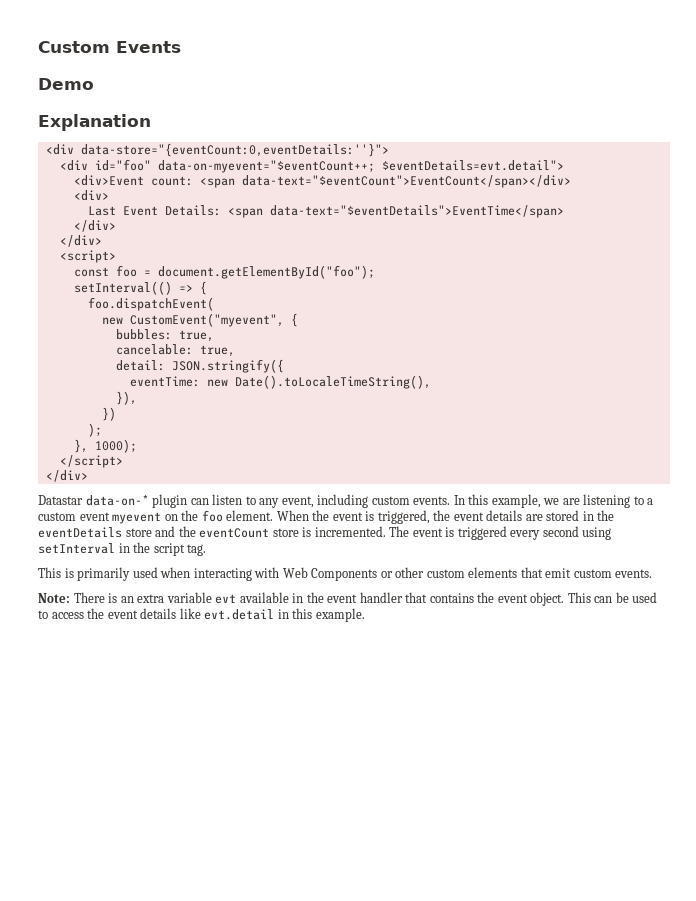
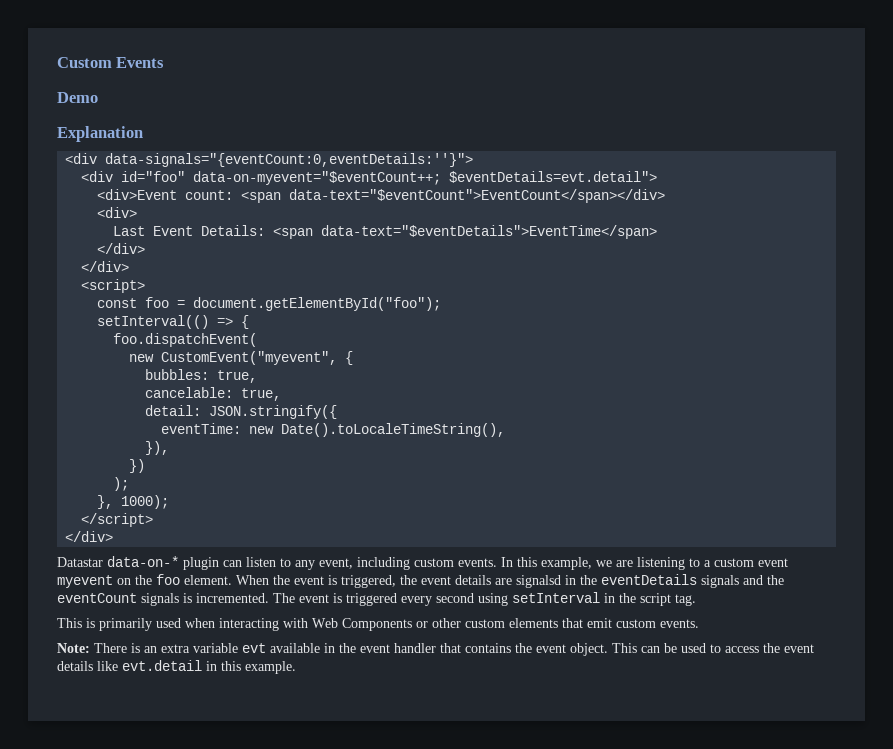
- <div data-store="{eventCount:0,eventDetails:''}">
+ <div data-signals="{eventCount:0,eventDetails:''}">
- When the event is triggered, the event details are stored in the eventDetails store and the eventCount store is incremented.
+ When the event is triggered, the event details are signalsd in the eventDetails signals and the eventCount signals is incremented.

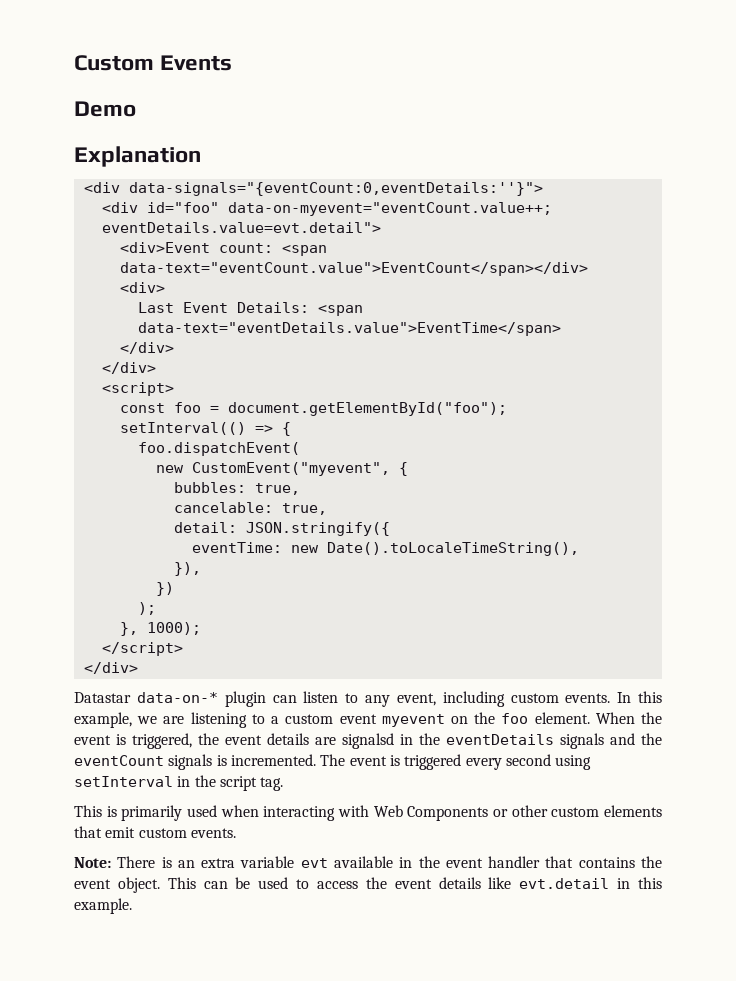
- <div id="foo" data-on-myevent="$eventCount++; $eventDetails=evt.detail">
+ <div id="foo" data-on-myevent="eventCount.value++; eventDetails.value=evt.detail">
- <div>Event count: <span data-text="$eventCount">EventCount</span></div>
+ <div>Event count: <span data-text="eventCount.value">EventCount</span></div>
- Last Event Details: <span data-text="$eventDetails">EventTime</span>
+ Last Event Details: <span data-text="eventDetails.value">EventTime</span>

